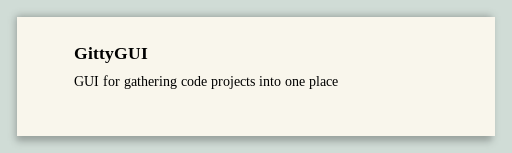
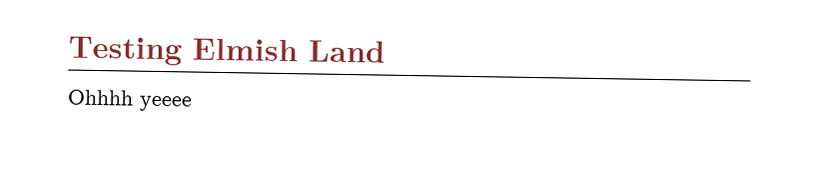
- GittyGUI
- GUI for gathering code projects into one place
+ Testing Elmish Land
+ Ohhhh yeeee

